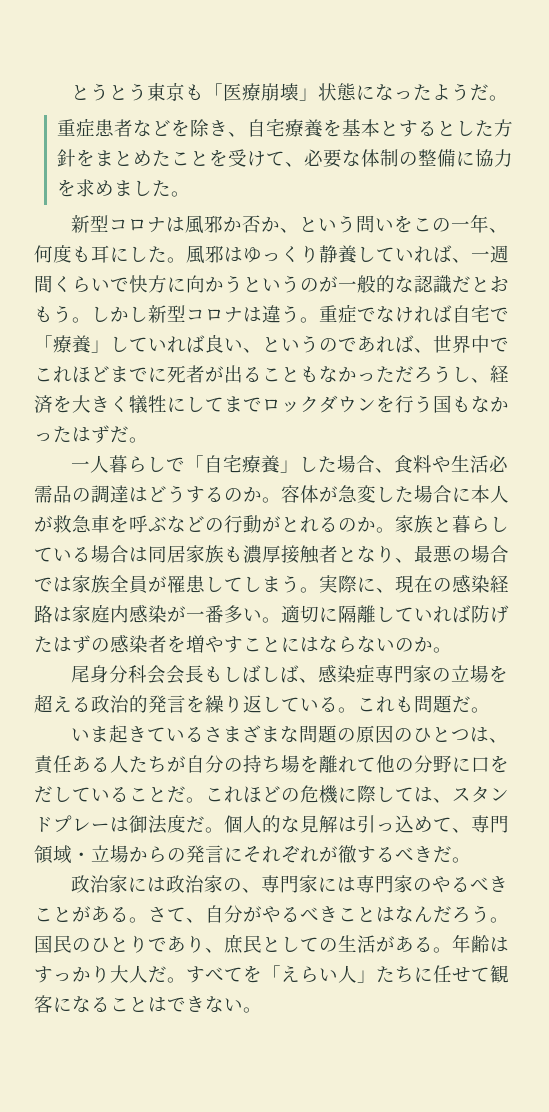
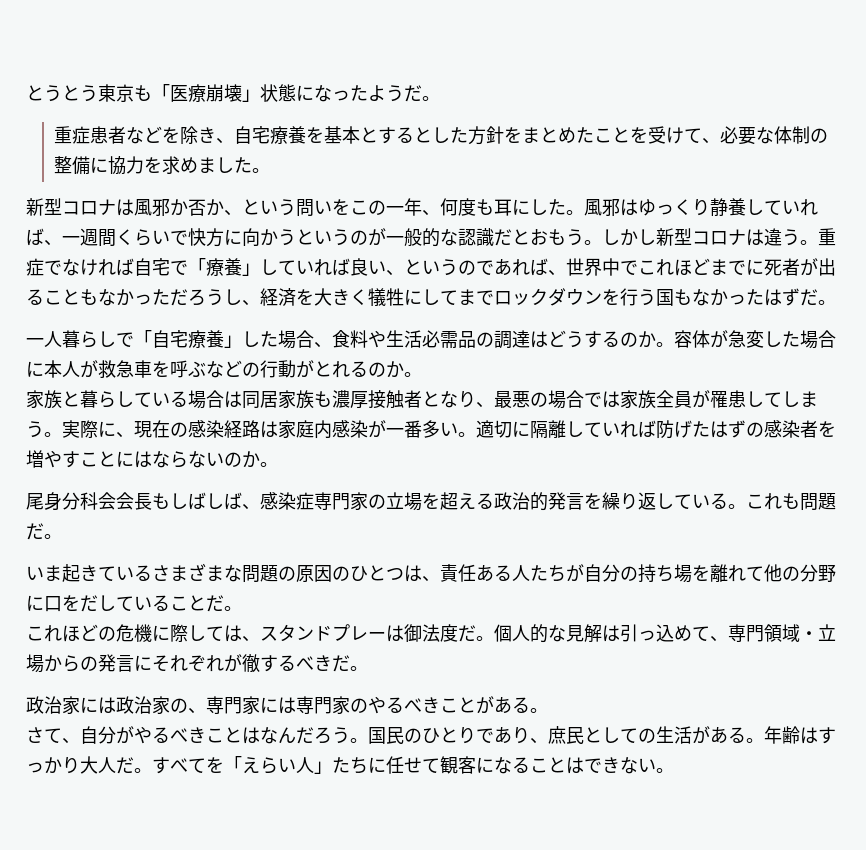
- 容体が急変した場合に本人が救急車を呼ぶなどの行動がとれるのか。家族と暮らしている場合は同居家族も濃厚接触者となり、最悪の場合では家族全員が罹患してしまう。
+ 容体が急変した場合に本人が救急車を呼ぶなどの行動がとれるのか。
+ 家族と暮らしている場合は同居家族も濃厚接触者となり、最悪の場合では家族全員が罹患してしまう。
- いま起きているさまざまな問題の原因のひとつは、責任ある人たちが自分の持ち場を離れて他の分野に口をだしていることだ。これほどの危機に際しては、スタンドプレーは御法度だ。
+ いま起きているさまざまな問題の原因のひとつは、責任ある人たちが自分の持ち場を離れて他の分野に口をだしていることだ。
+ これほどの危機に際しては、スタンドプレーは御法度だ。
- 政治家には政治家の、専門家には専門家のやるべきことがある。さて、自分がやるべきことはなんだろう。
+ 政治家には政治家の、専門家には専門家のやるべきことがある。
+ さて、自分がやるべきことはなんだろう。

